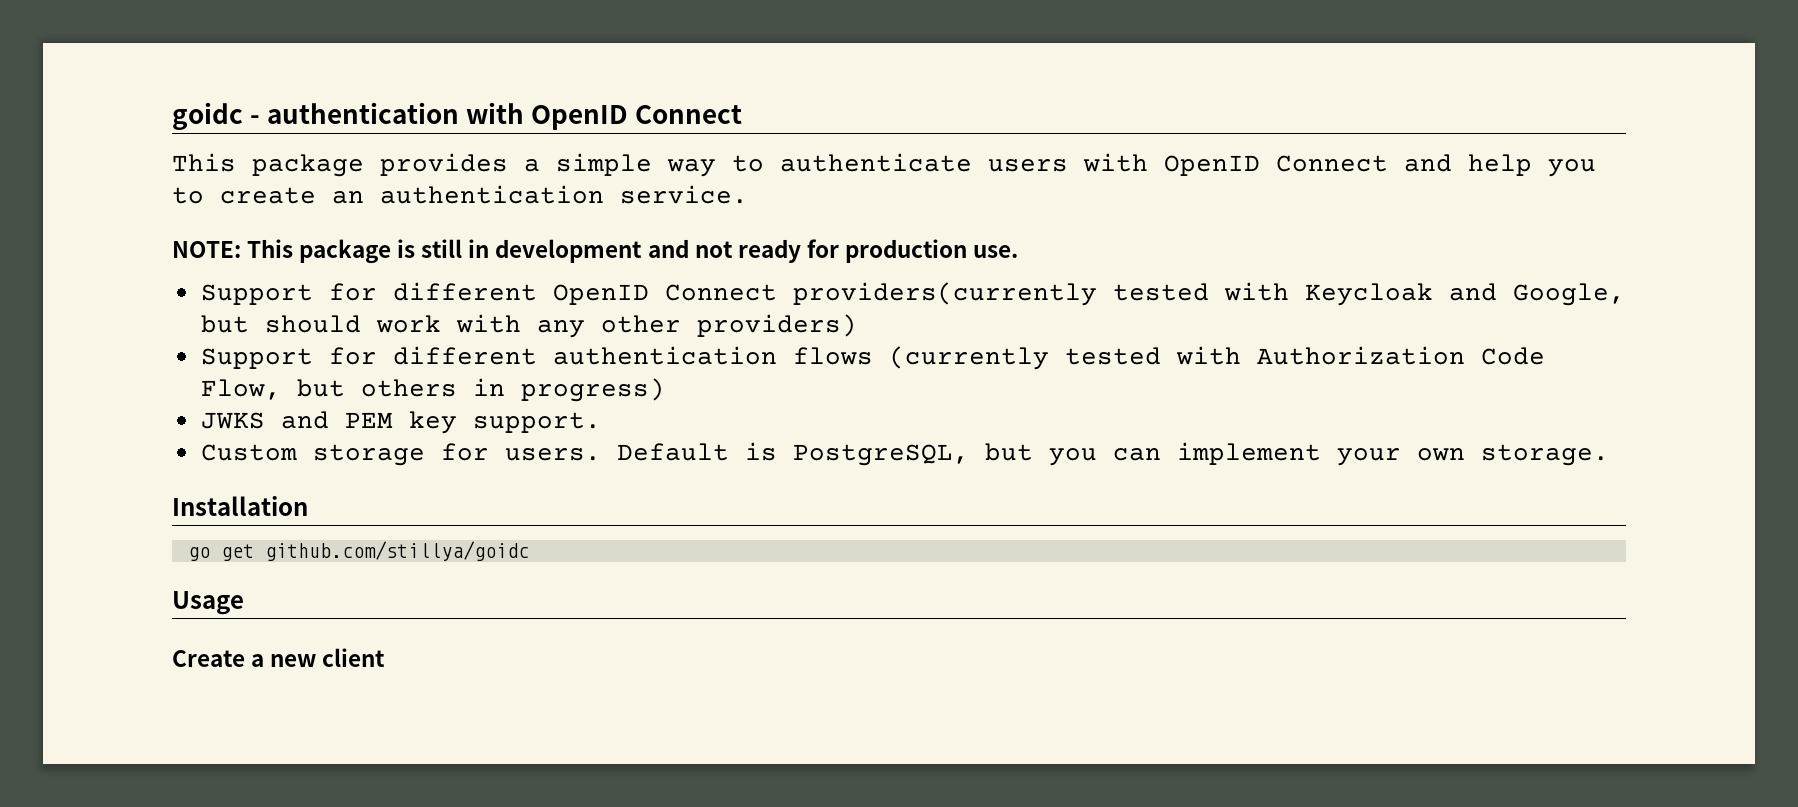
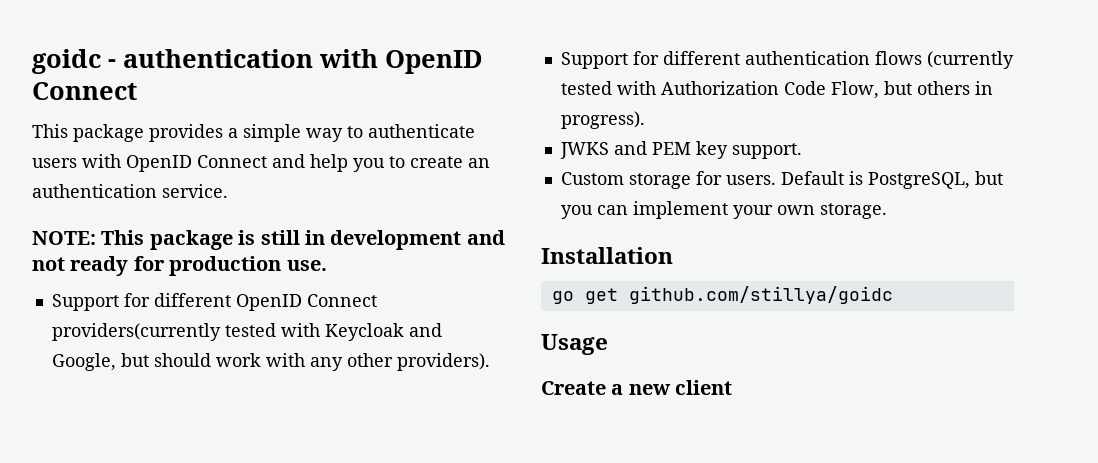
- Support for different OpenID Connect providers(currently tested with Keycloak and Google, but should work with any other providers)
+ Support for different OpenID Connect providers(currently tested with Keycloak and Google, but should work with any other providers).
- Support for different authentication flows (currently tested with Authorization Code Flow, but others in progress)
+ Support for different authentication flows (currently tested with Authorization Code Flow, but others in progress).

